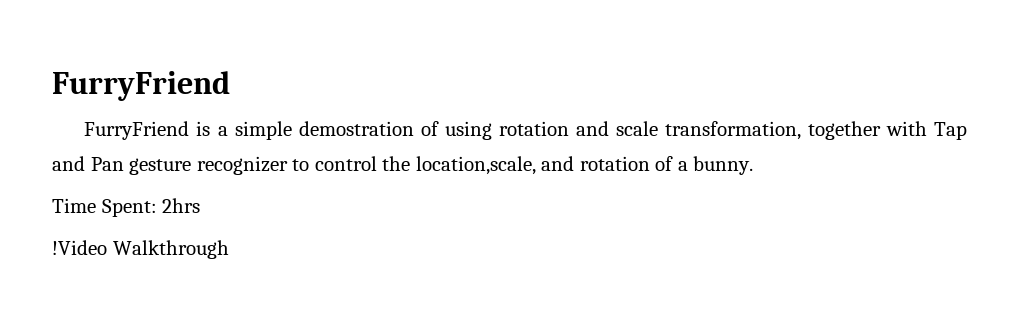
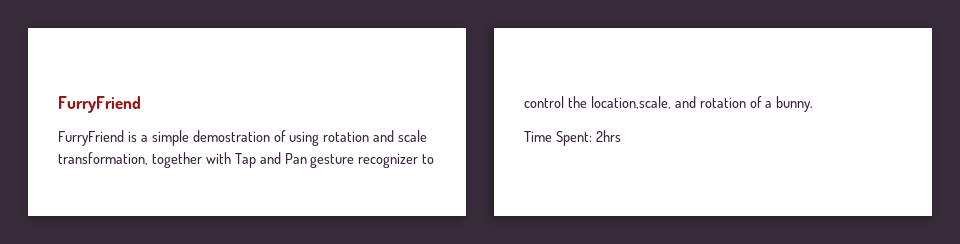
- !Video Walkthrough

